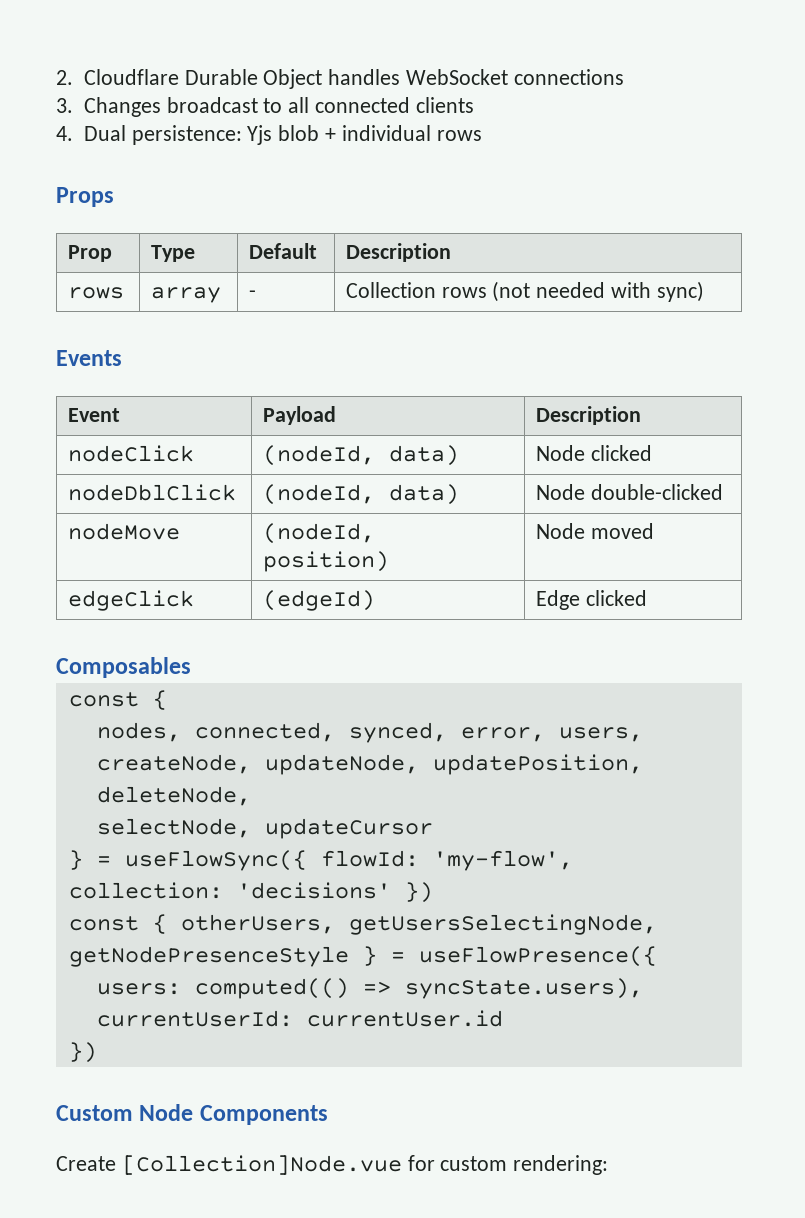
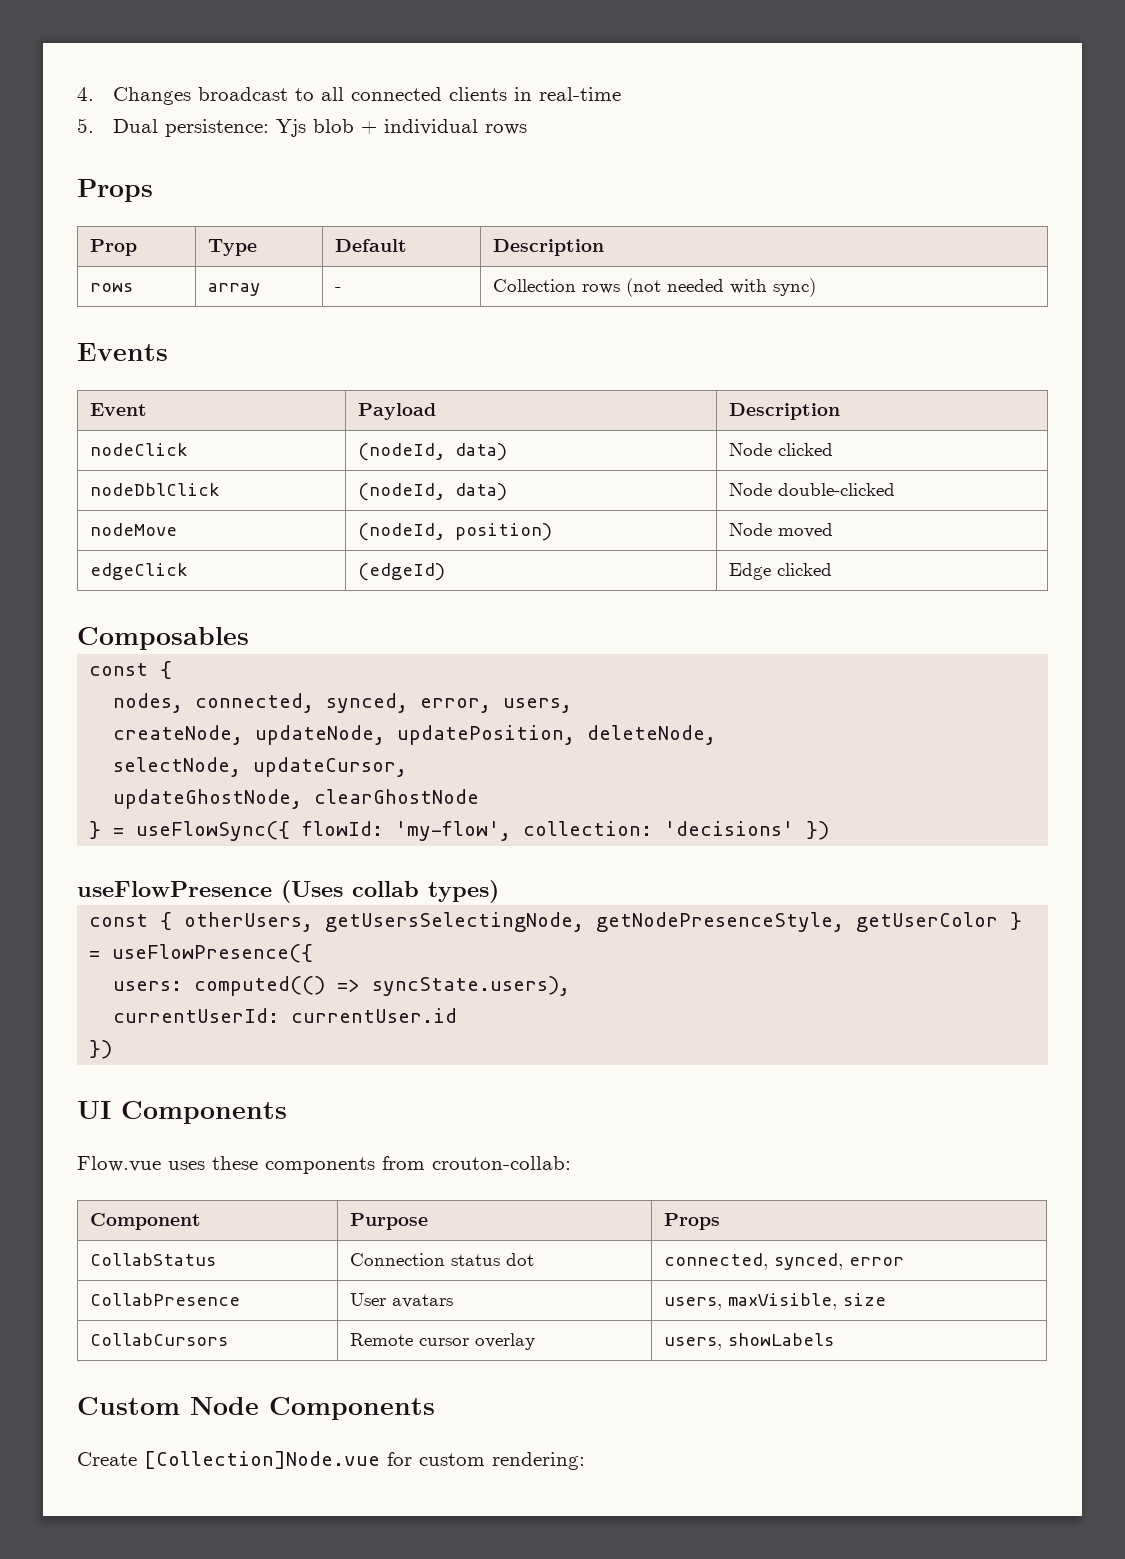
- 2. Cloudflare Durable Object handles WebSocket connections
- 3. Changes broadcast to all connected clients
- 4. Dual persistence: Yjs blob + individual rows
+ 4. Changes broadcast to all connected clients in real-time
+ 5. Dual persistence: Yjs blob + individual rows
- selectNode, updateCursor
+ selectNode, updateCursor,
+ updateGhostNode, clearGhostNode
+ useFlowPresence (Uses collab types)
- const { otherUsers, getUsersSelectingNode, getNodePresenceStyle } = useFlowPresence({
+ const { otherUsers, getUsersSelectingNode, getNodePresenceStyle, getUserColor } = useFlowPresence({
+ UI Components
+ Flow.vue uses these components from crouton-collab:
+ Component | Purpose | Props
+ CollabStatus | Connection status dot | connected, synced, error
+ CollabPresence | User avatars | users, maxVisible, size
+ CollabCursors | Remote cursor overlay | users, showLabels

